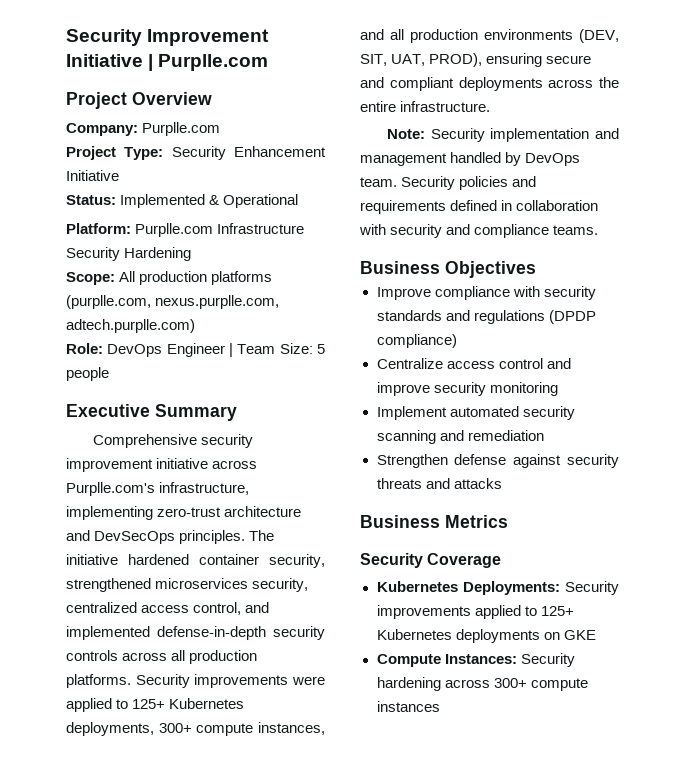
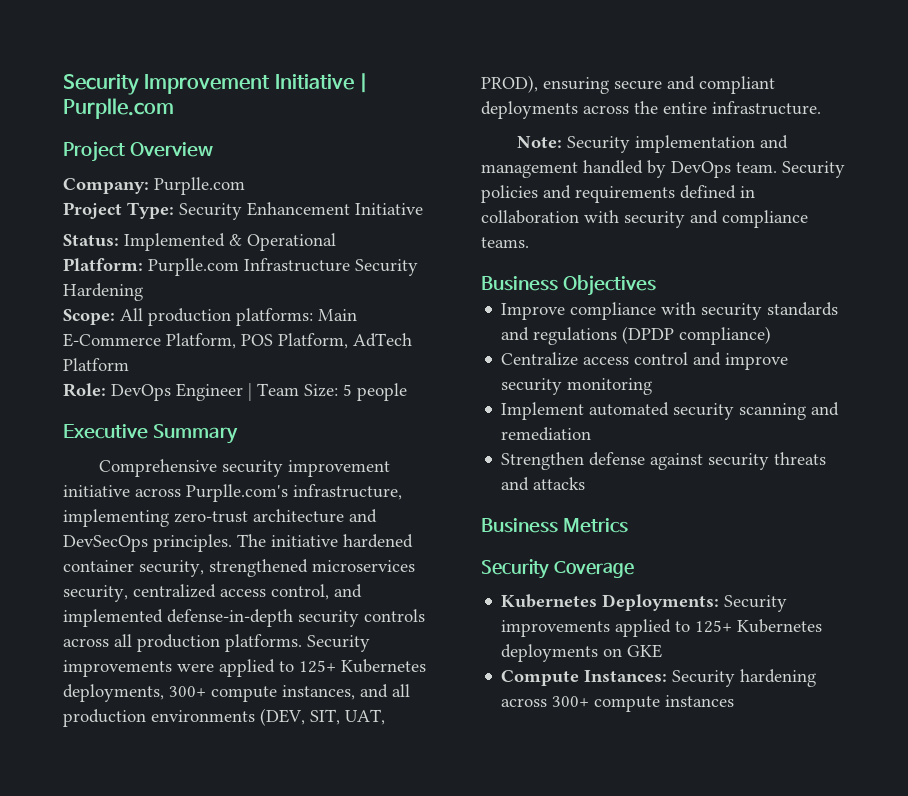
- Scope: All production platforms (purplle.com, nexus.purplle.com, adtech.purplle.com)
+ Scope: All production platforms: Main E-Commerce Platform, POS Platform, AdTech Platform

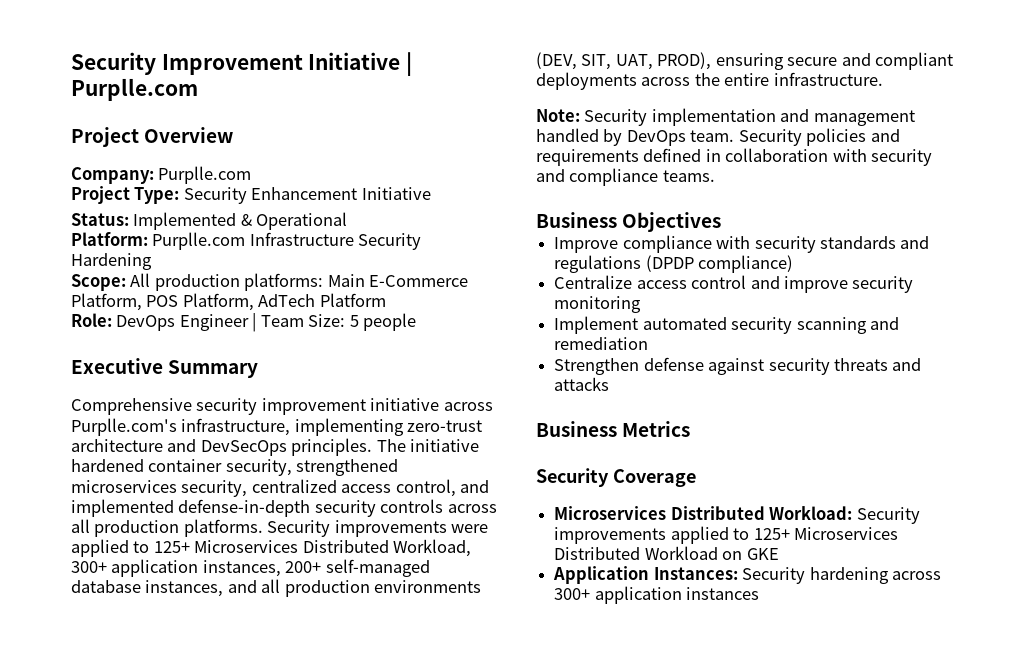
- Security improvements were applied to 125+ Kubernetes deployments, 300+ compute instances, and all production environments (DEV, SIT, UAT, PROD), ensuring secure and compliant deployments across the entire infrastructure.
+ Security improvements were applied to 125+ Microservices Distributed Workload, 300+ application instances, 200+ self-managed database instances, and all production environments (DEV, SIT, UAT, PROD), ensuring secure and compliant deployments across the entire infrastructure.
- Kubernetes Deployments: Security improvements applied to 125+ Kubernetes deployments on GKE
+ Microservices Distributed Workload: Security improvements applied to 125+ Microservices Distributed Workload on GKE
- Compute Instances: Security hardening across 300+ compute instances
+ Application Instances: Security hardening across 300+ application instances

